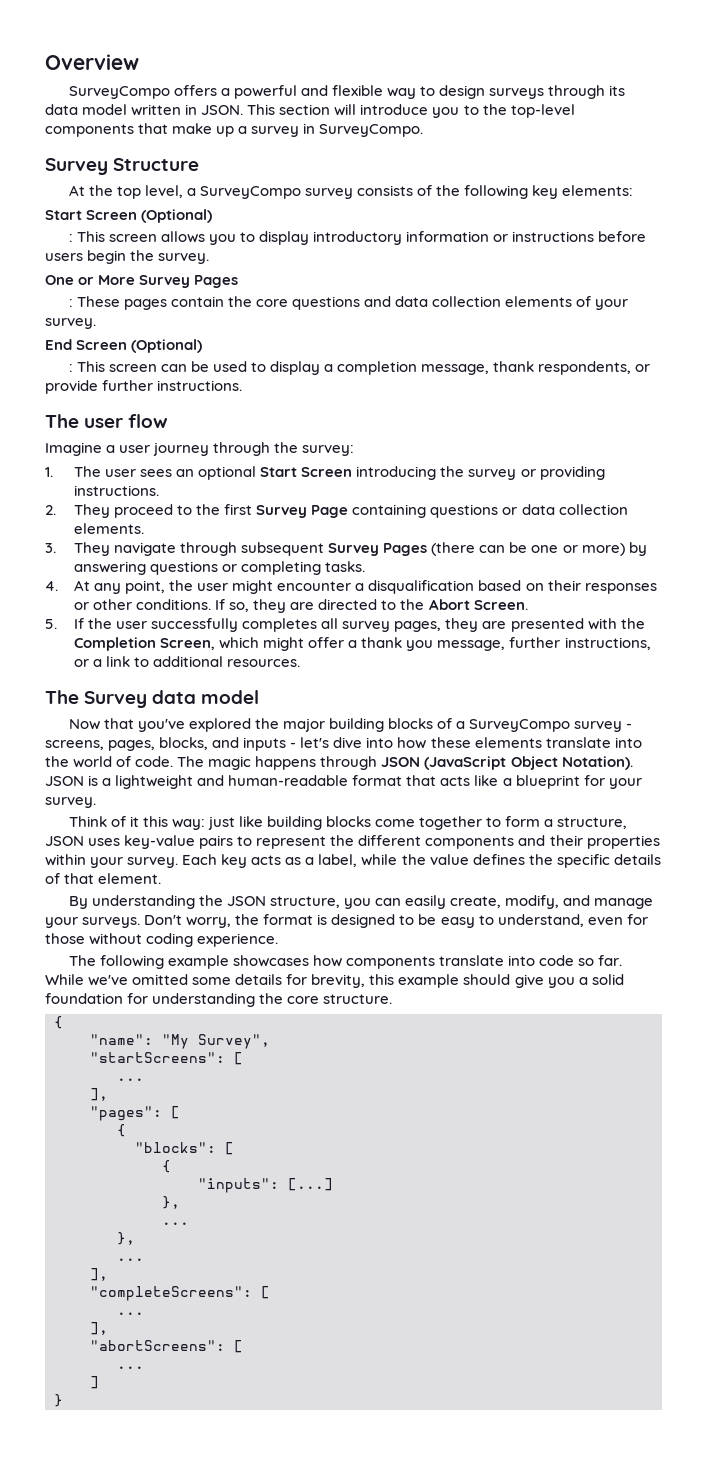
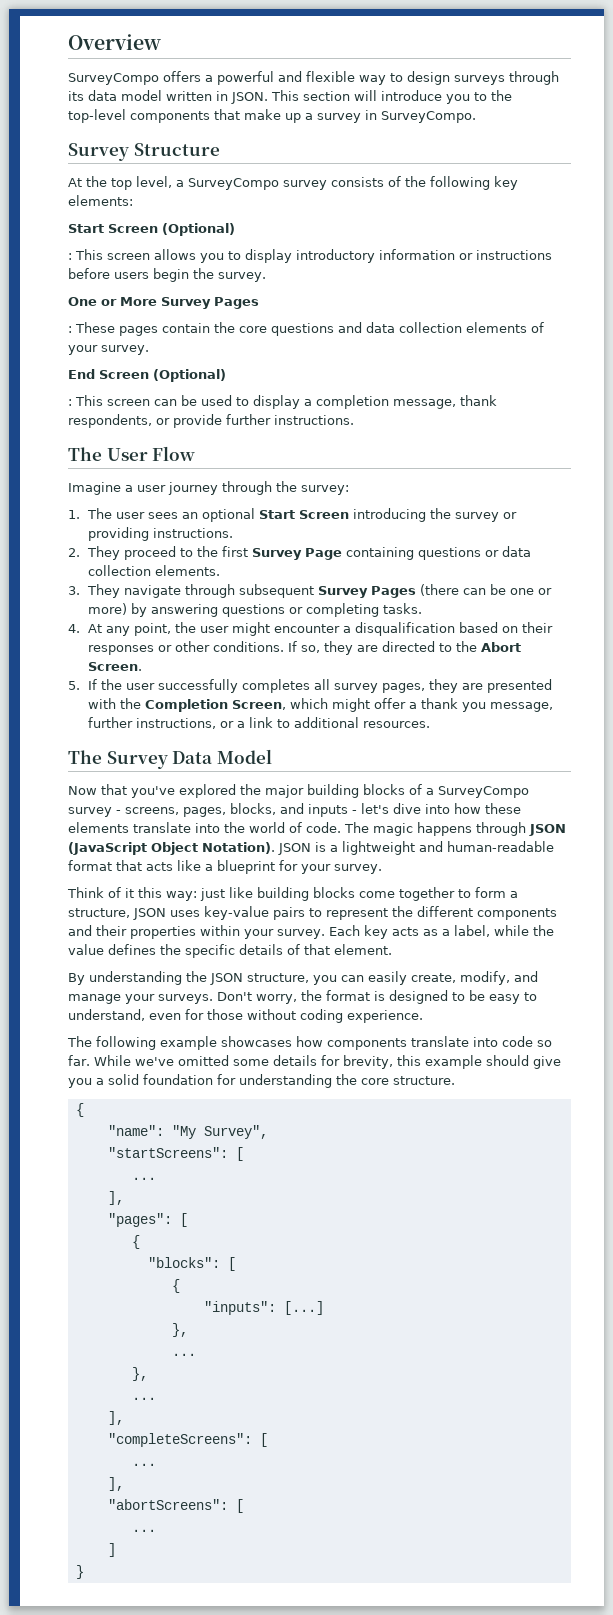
- The user flow
+ The User Flow
- The Survey data model
+ The Survey Data Model

